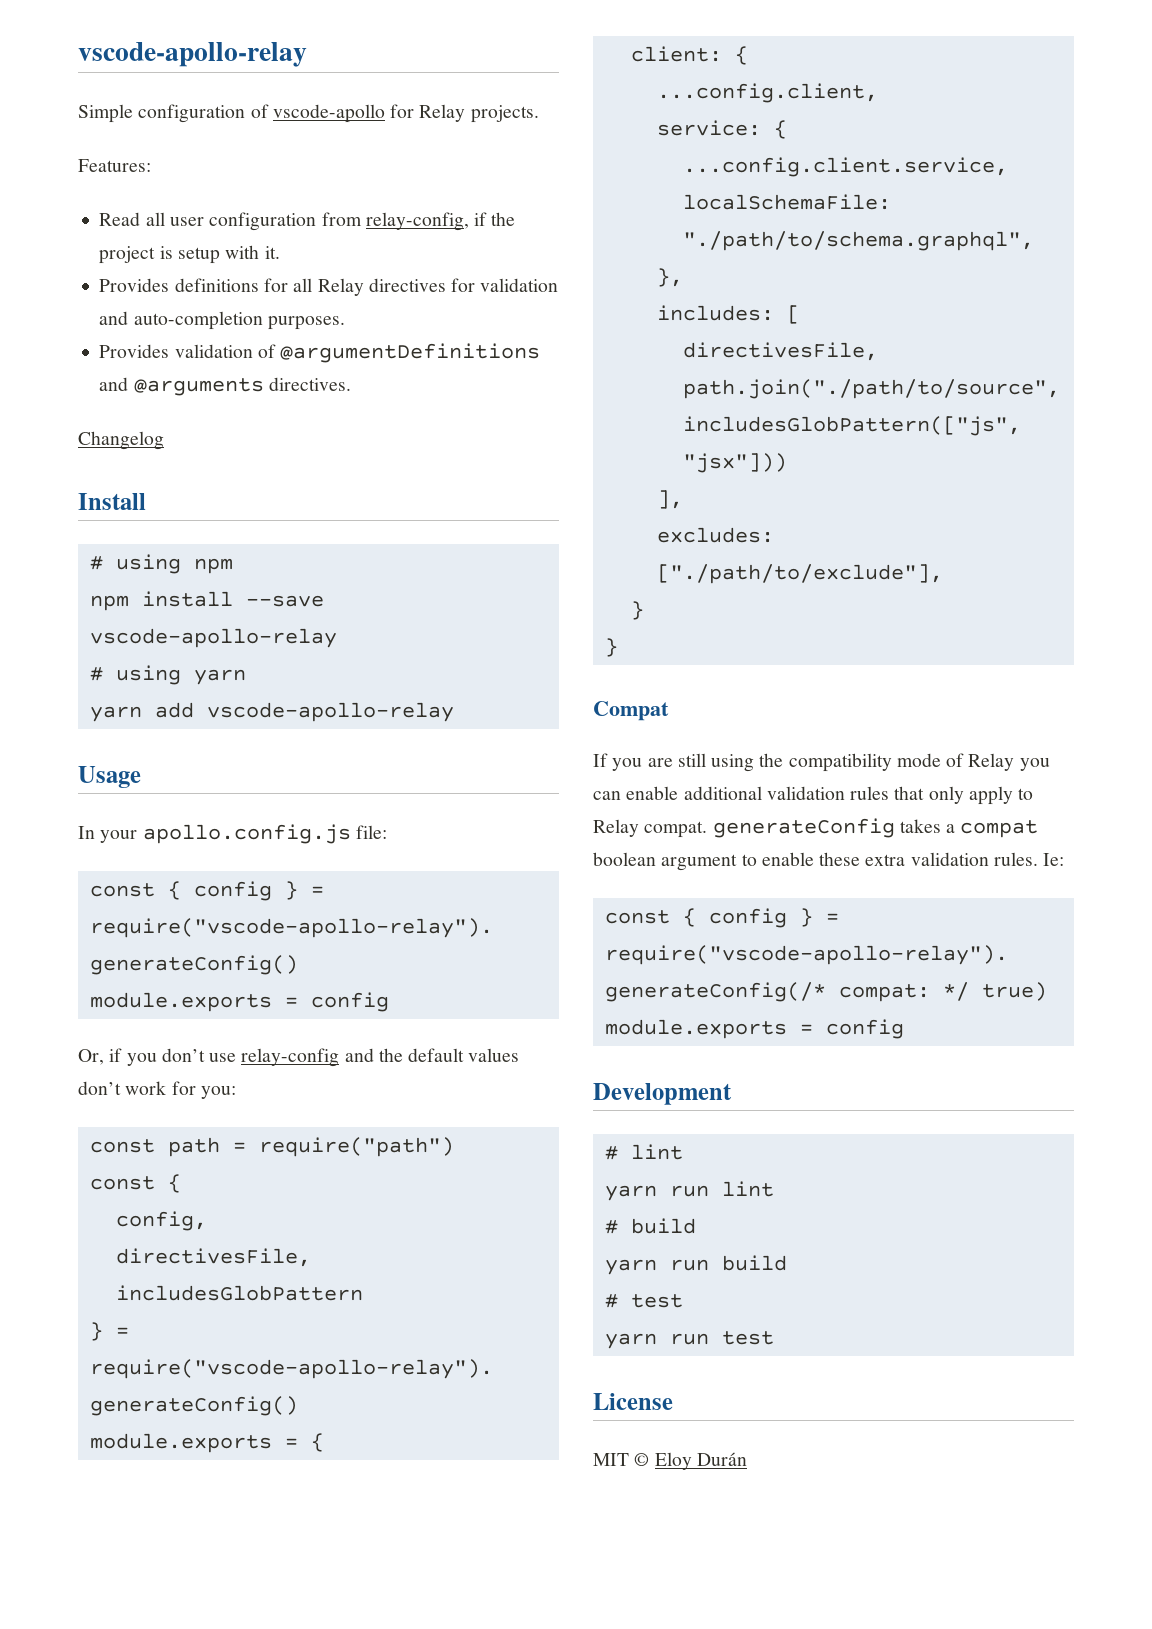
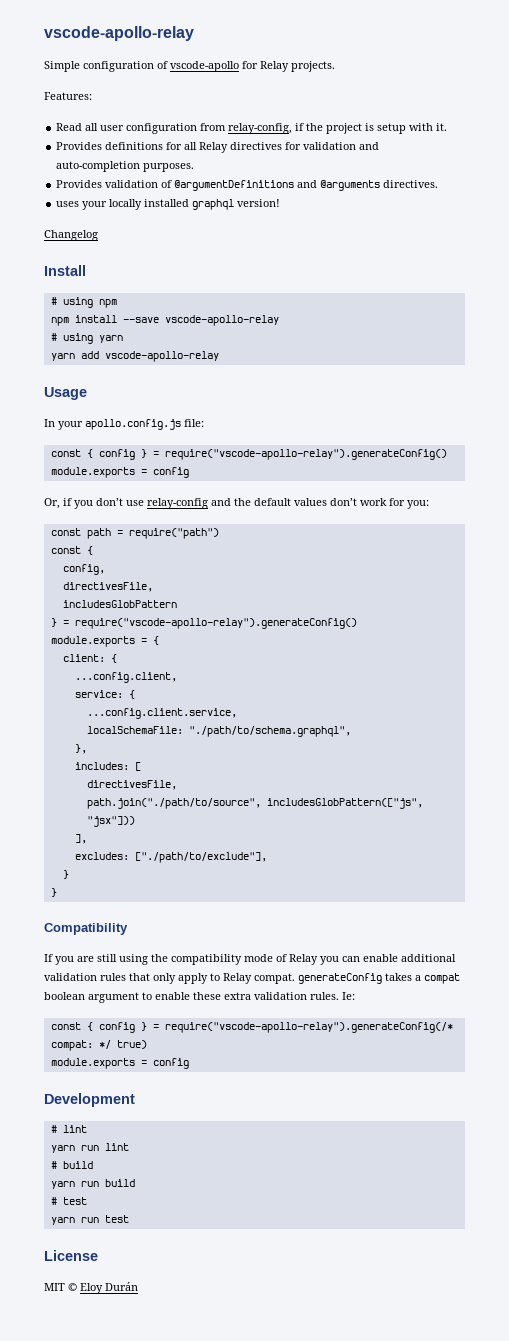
+ uses your locally installed graphql version!
- Compat
+ Compatibility

